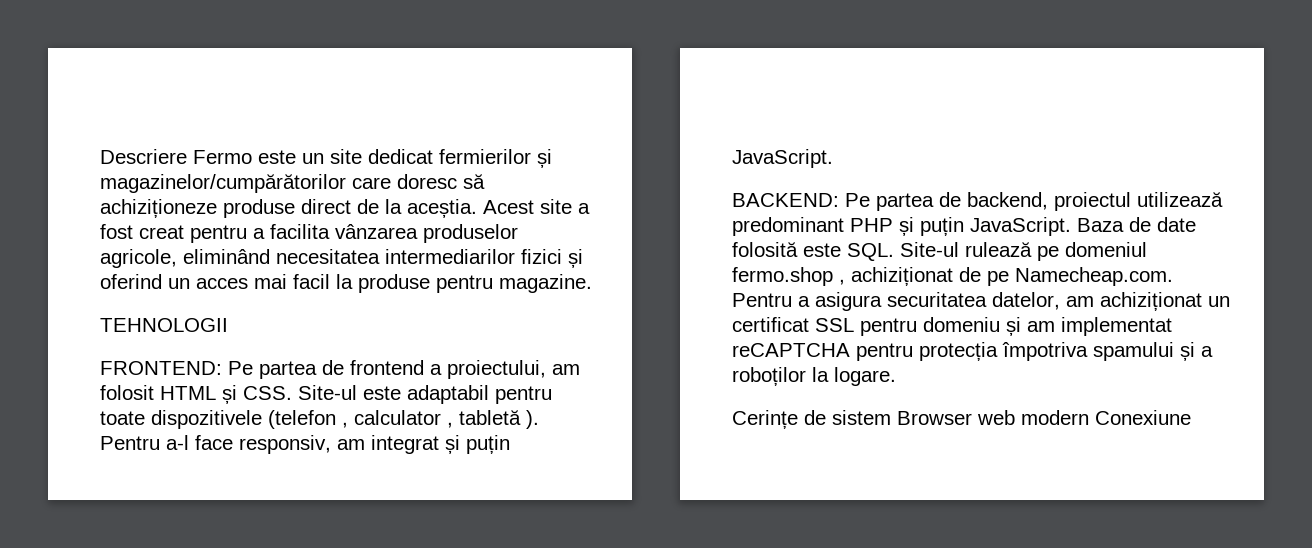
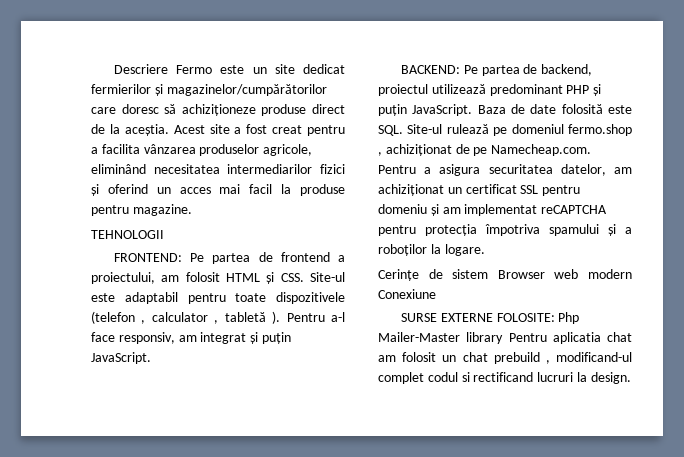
+ SURSE EXTERNE FOLOSITE: Php Mailer-Master library Pentru aplicatia chat am folosit un chat prebuild , modificand-ul complet codul si rectificand lucruri la design.

